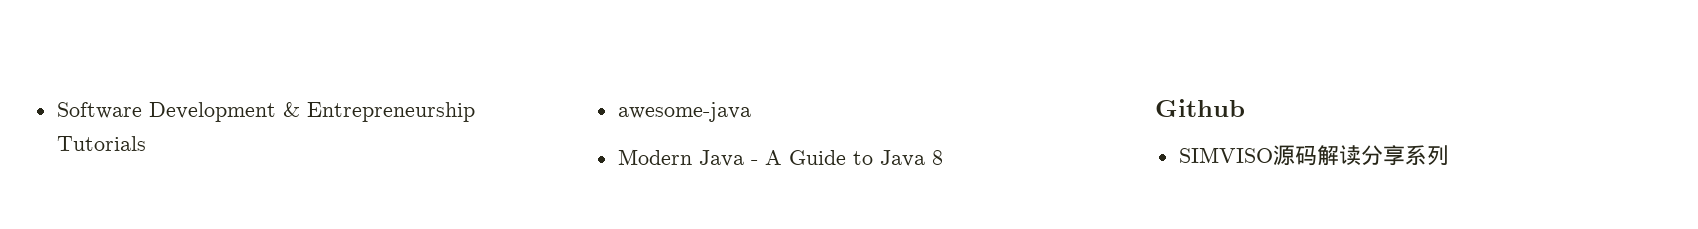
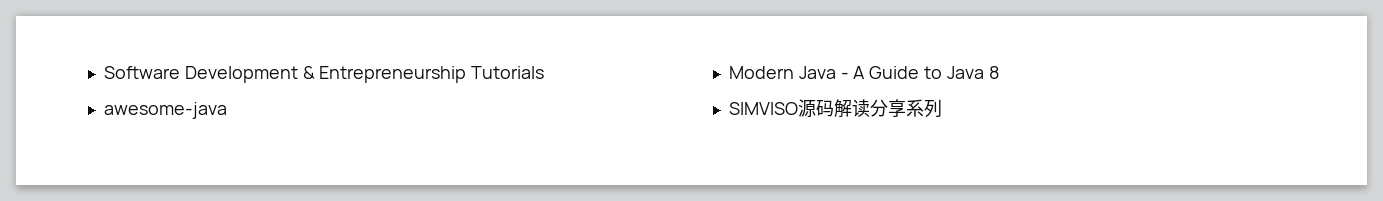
- Github

